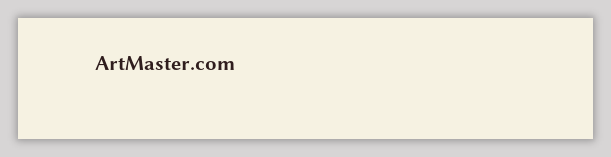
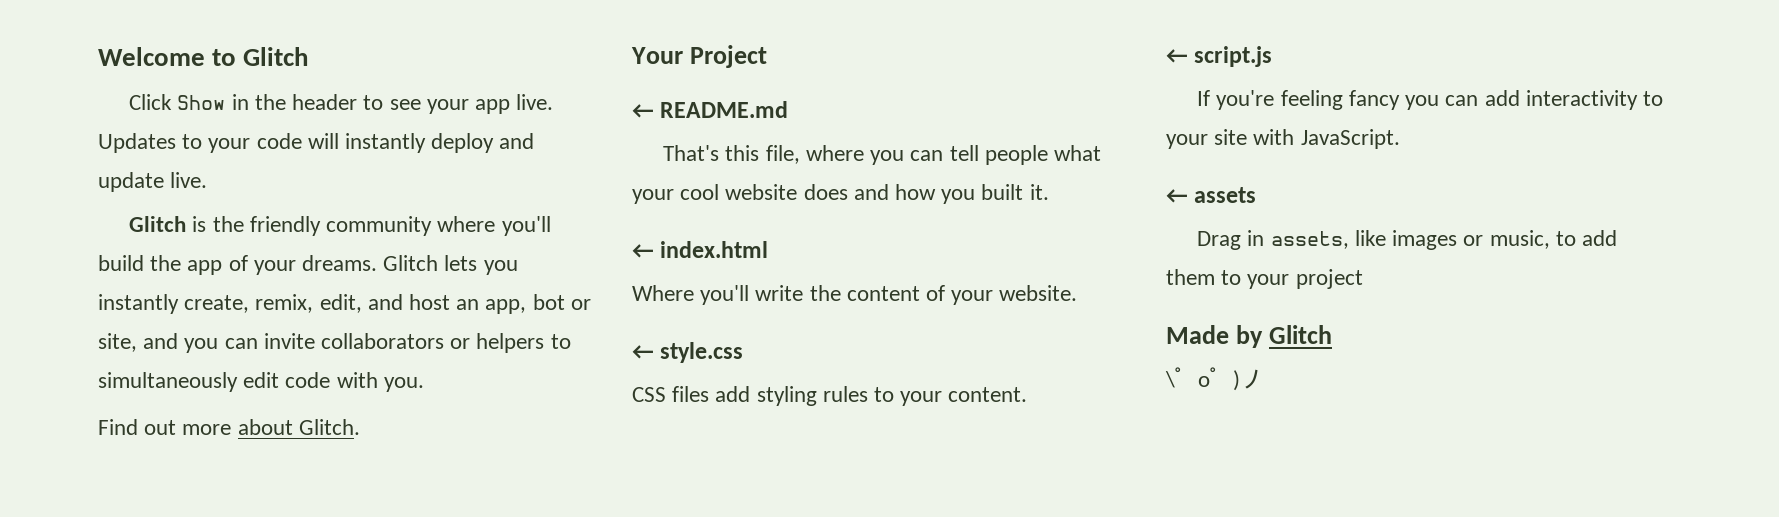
- ArtMaster.com
+ Welcome to Glitch
+ Click Show in the header to see your app live. Updates to your code will instantly deploy and update live.
+ Glitch is the friendly community where you'll build the app of your dreams. Glitch lets you instantly create, remix, edit, and host an app, bot or site, and you can invite collaborators or helpers to simultaneously edit code with you.
+ Find out more about Glitch.
+ Your Project
+ ← README.md
+ That's this file, where you can tell people what your cool website does and how you built it.
+ ← index.html
+ Where you'll write the content of your website.
+ ← style.css
+ CSS files add styling rules to your content.
+ ← script.js
+ If you're feeling fancy you can add interactivity to your site with JavaScript.
+ ← assets
+ Drag in assets, like images or music, to add them to your project
+ Made by Glitch
+ \゜o゜)ノ

